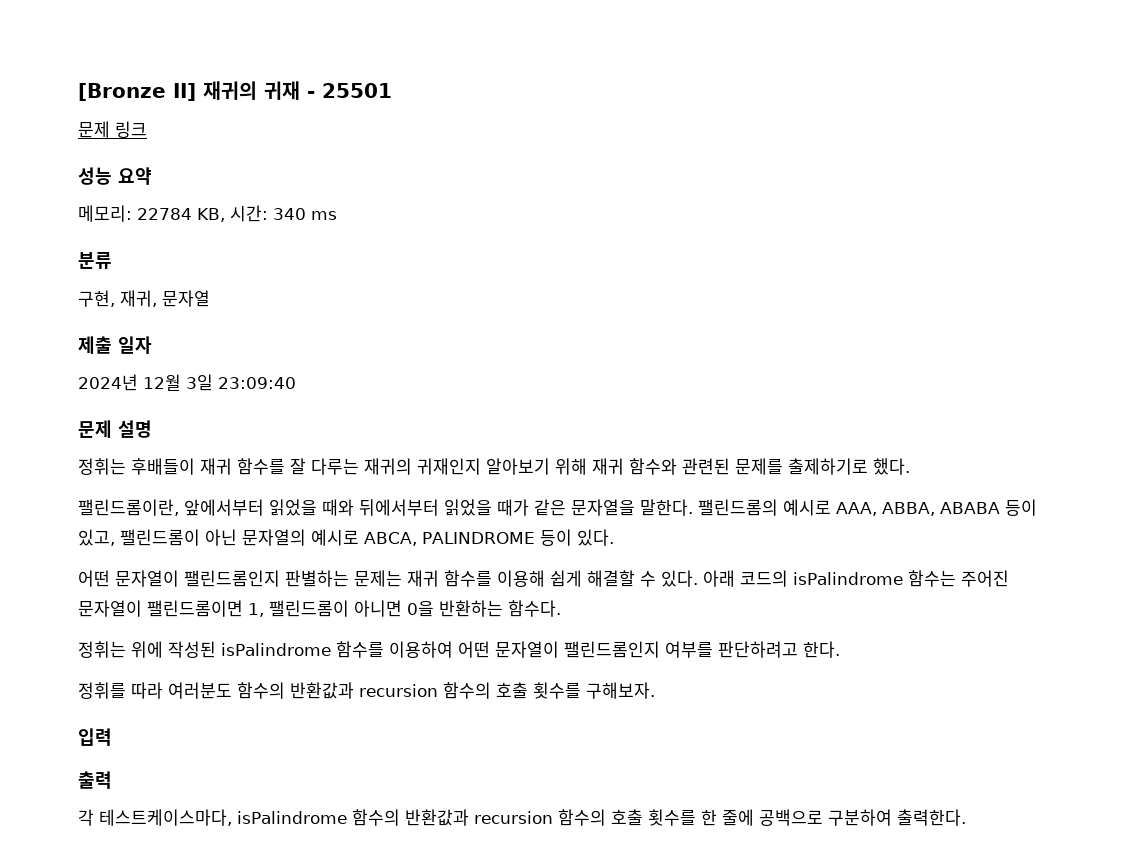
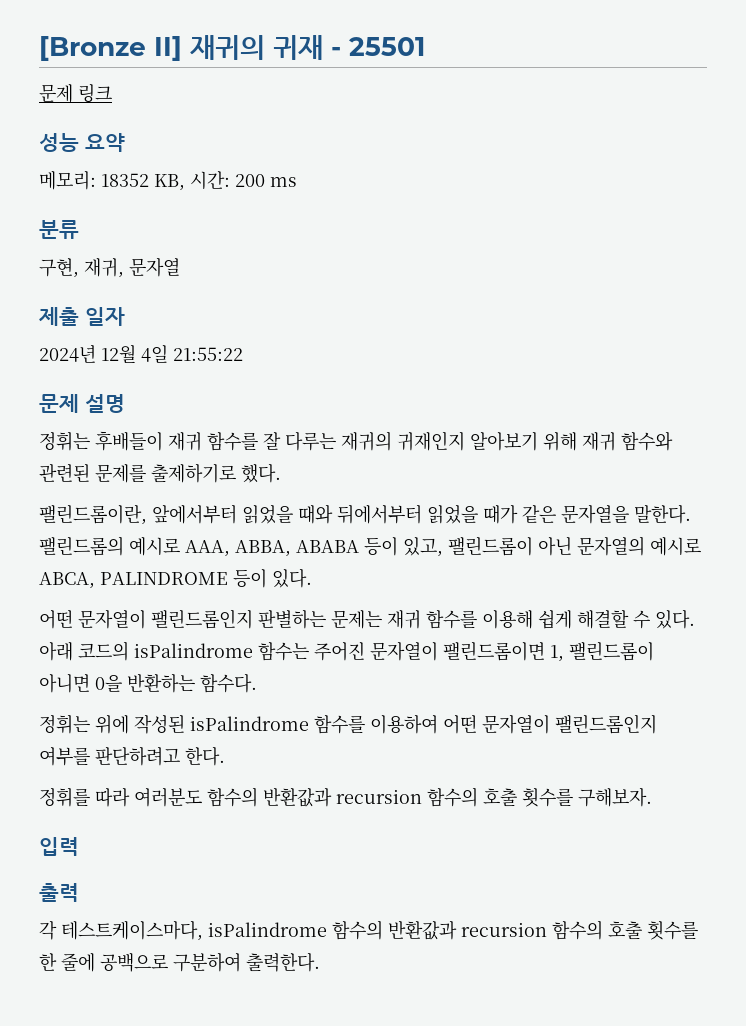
- 메모리: 22784 KB, 시간: 340 ms
+ 메모리: 18352 KB, 시간: 200 ms
- 2024년 12월 3일 23:09:40
+ 2024년 12월 4일 21:55:22

